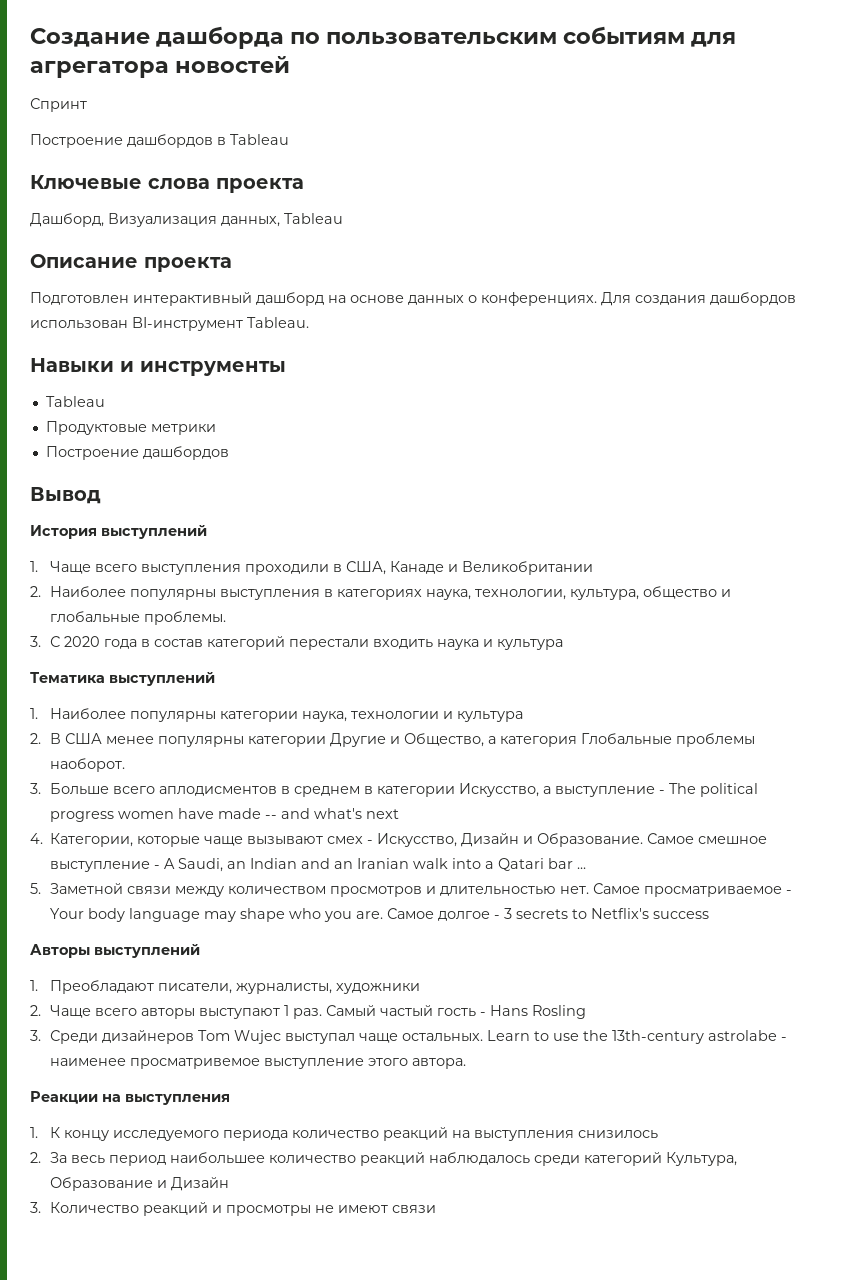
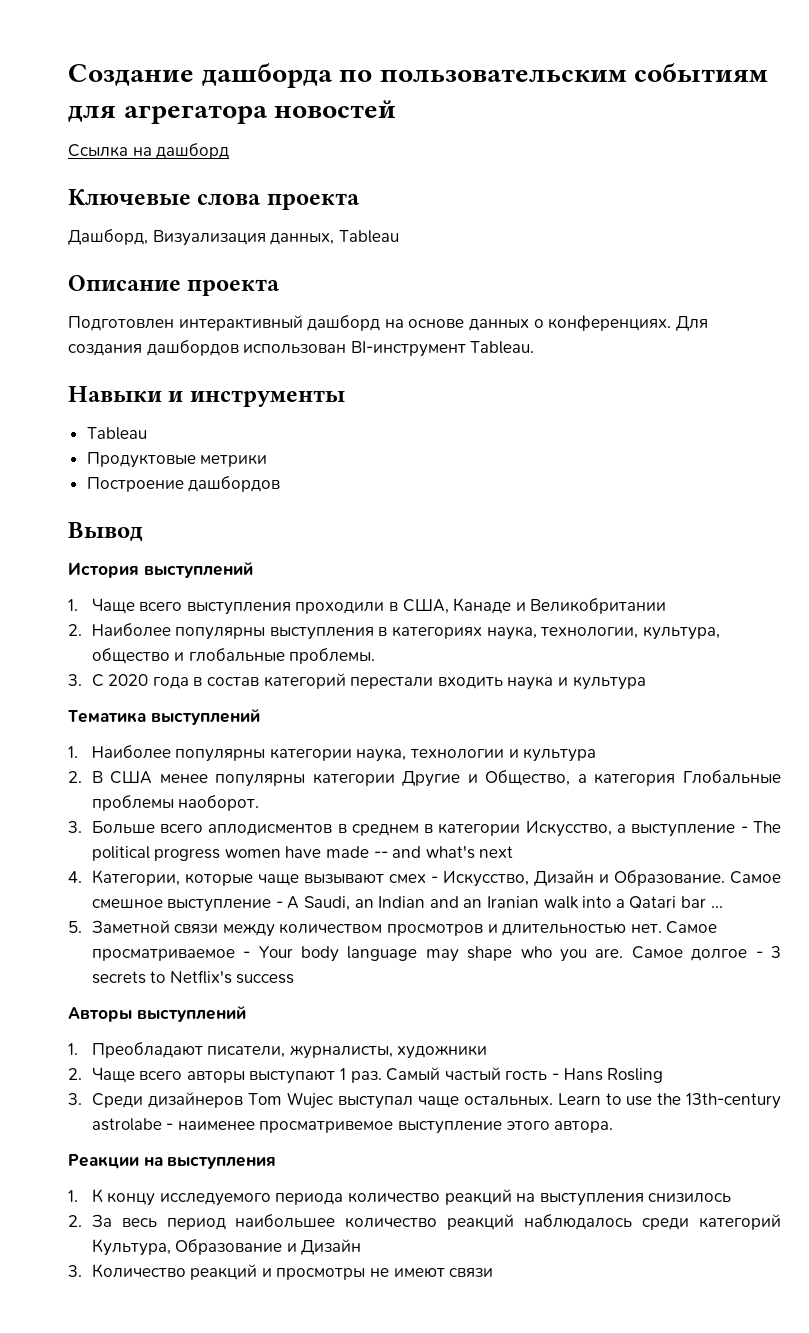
- Спринт
- Построение дашбордов в Tableau
+ Ссылка на дашборд

